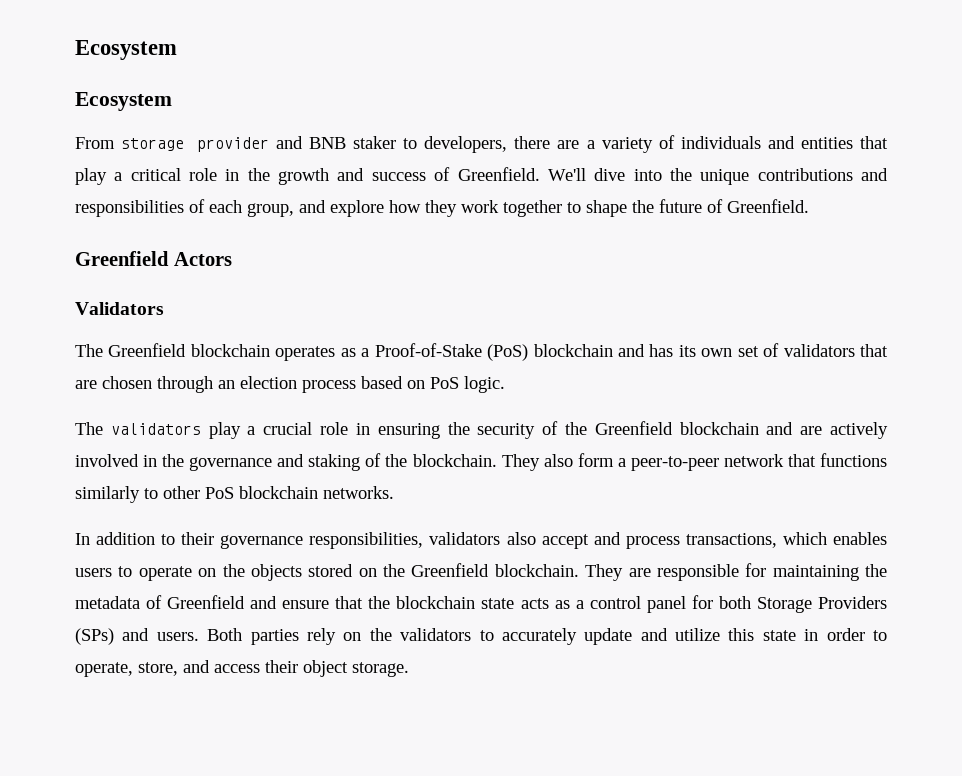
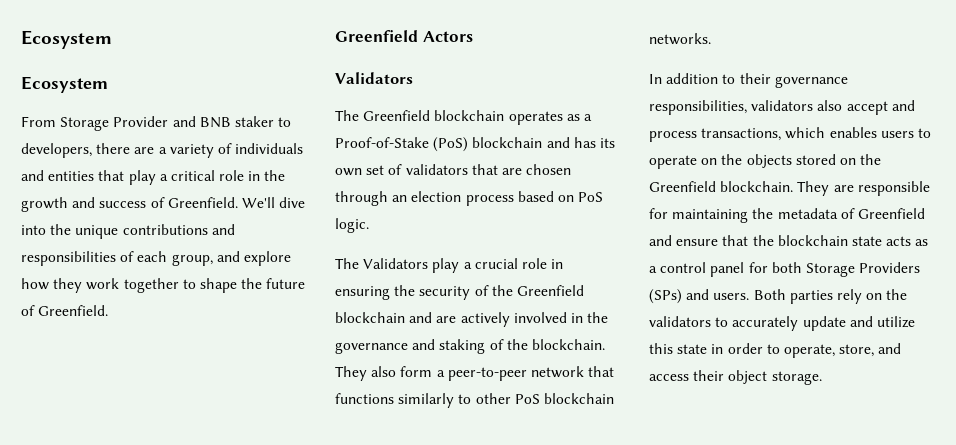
- From storage provider and BNB staker to developers, there are a variety of individuals and entities that play a critical role in the growth and success of Greenfield.
+ From Storage Provider and BNB staker to developers, there are a variety of individuals and entities that play a critical role in the growth and success of Greenfield.
- The validators play a crucial role in ensuring the security of the Greenfield blockchain and are actively involved in the governance and staking of the blockchain.
+ The Validators play a crucial role in ensuring the security of the Greenfield blockchain and are actively involved in the governance and staking of the blockchain.

